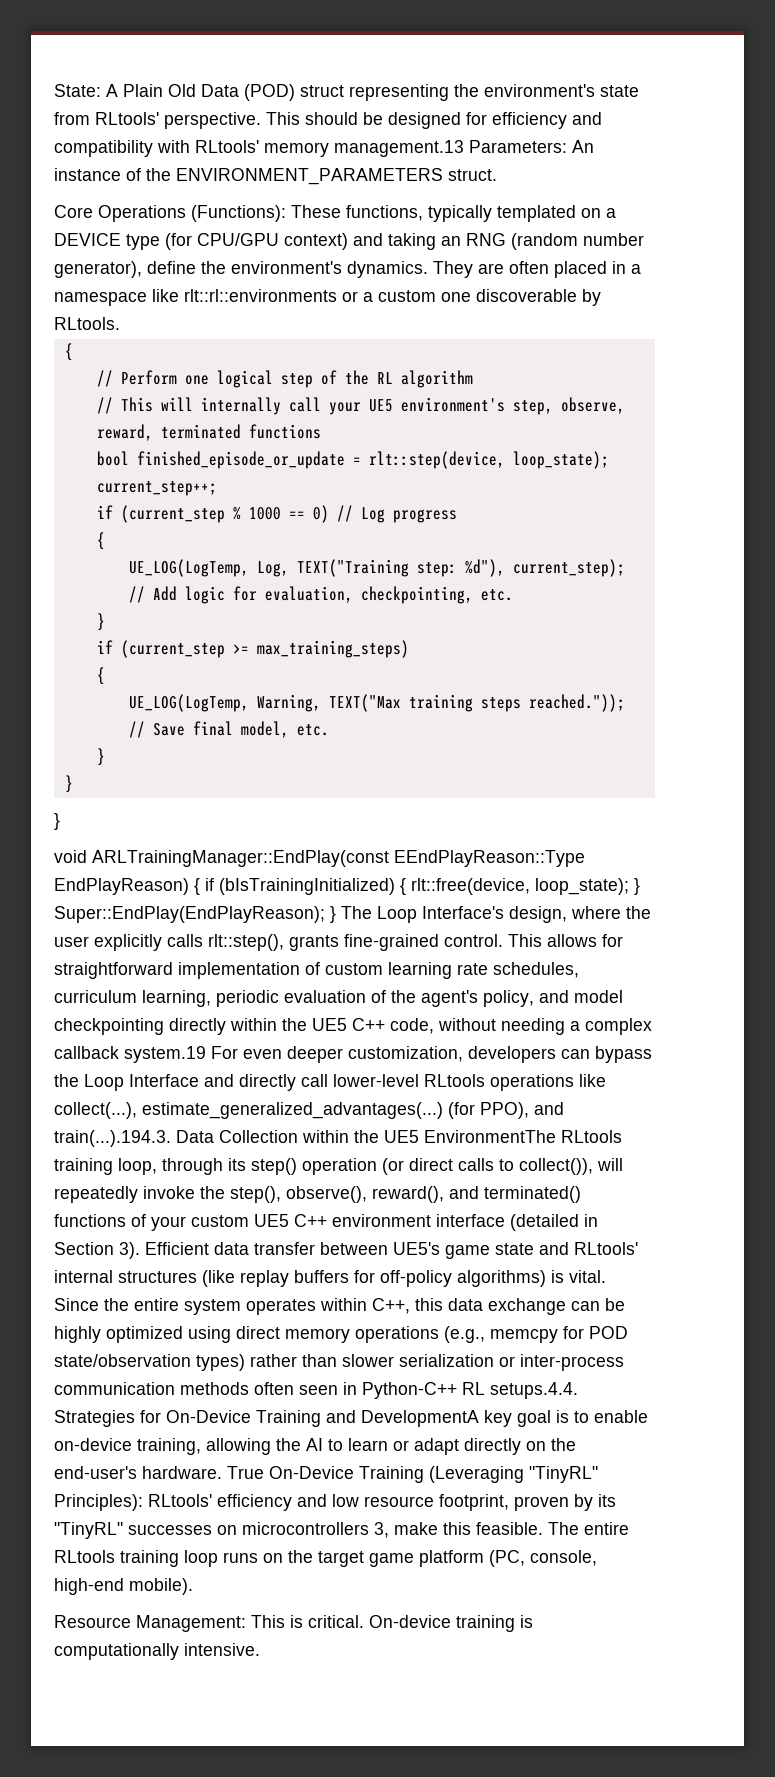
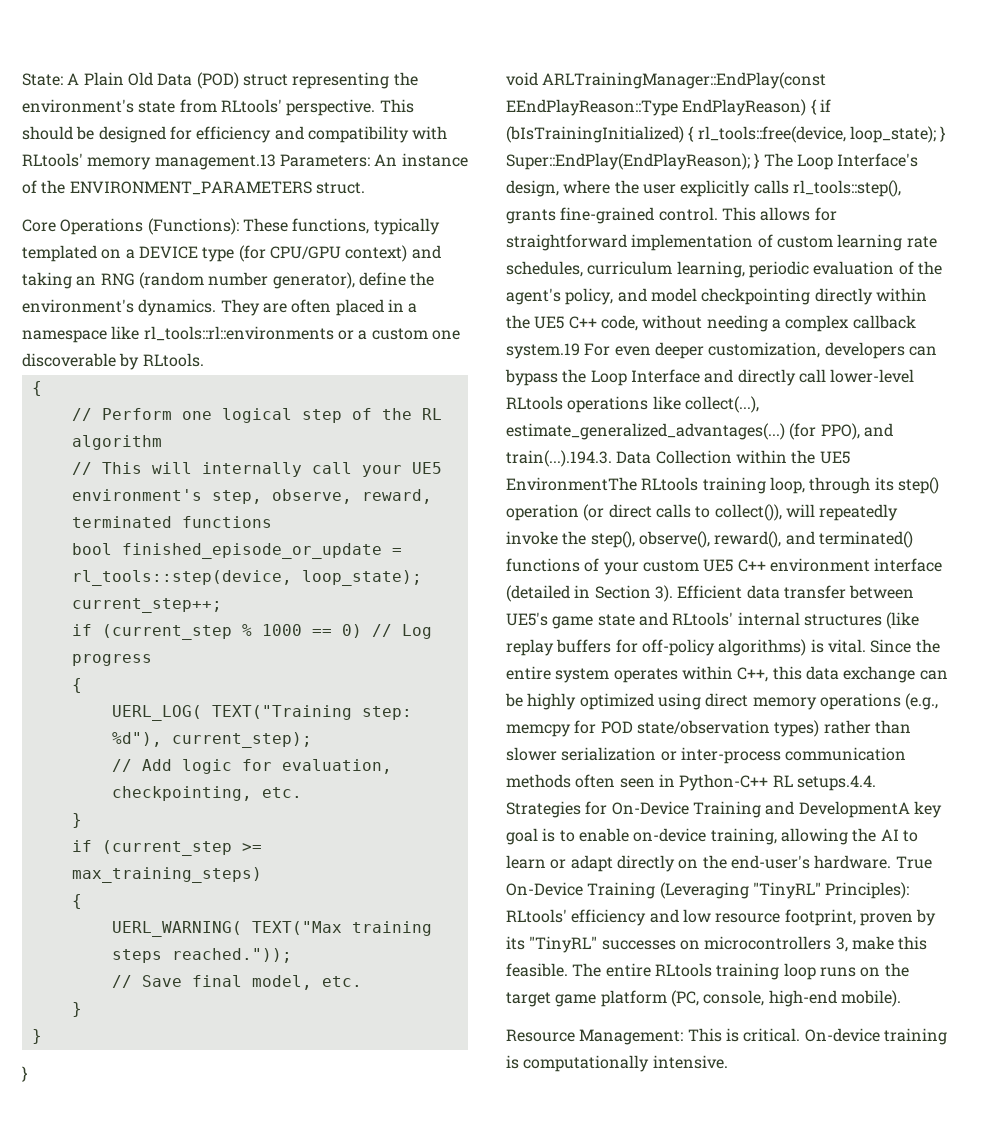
- They are often placed in a namespace like rlt::rl::environments or a custom one discoverable by RLtools.
+ They are often placed in a namespace like rl_tools::rl::environments or a custom one discoverable by RLtools.
- bool finished_episode_or_update = rlt::step(device, loop_state);
+ bool finished_episode_or_update = rl_tools::step(device, loop_state);
- UE_LOG(LogTemp, Log, TEXT("Training step: %d"), current_step);
+ UERL_LOG( TEXT("Training step: %d"), current_step);
- UE_LOG(LogTemp, Warning, TEXT("Max training steps reached."));
+ UERL_WARNING( TEXT("Max training steps reached."));
- void ARLTrainingManager::EndPlay(const EEndPlayReason::Type EndPlayReason) { if (bIsTrainingInitialized) { rlt::free(device, loop_state); } Super::EndPlay(EndPlayReason); } The Loop Interface's design, where the user explicitly calls rlt::step(), grants fine-grained control.
+ void ARLTrainingManager::EndPlay(const EEndPlayReason::Type EndPlayReason) { if (bIsTrainingInitialized) { rl_tools::free(device, loop_state); } Super::EndPlay(EndPlayReason); } The Loop Interface's design, where the user explicitly calls rl_tools::step(), grants fine-grained control.

